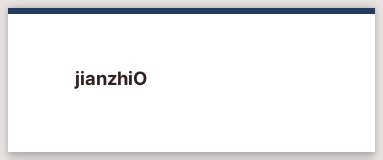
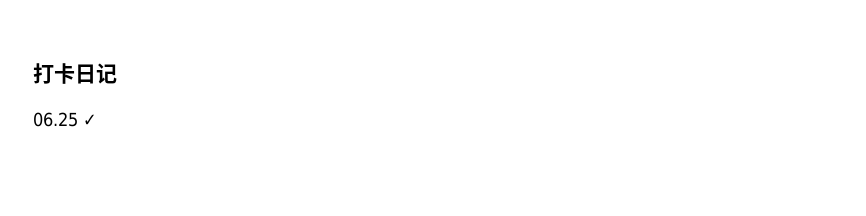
- jianzhiO
+ 打卡日记
+ 06.25 ✓

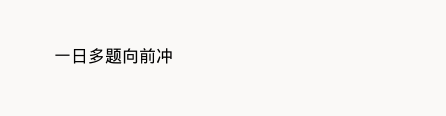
- 打卡日记
- 06.25 ✓
+ 一日多题向前冲

